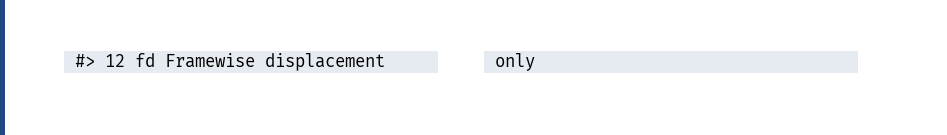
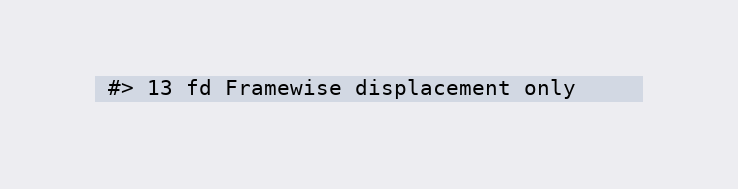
- #> 12 fd Framewise displacement only
+ #> 13 fd Framewise displacement only

